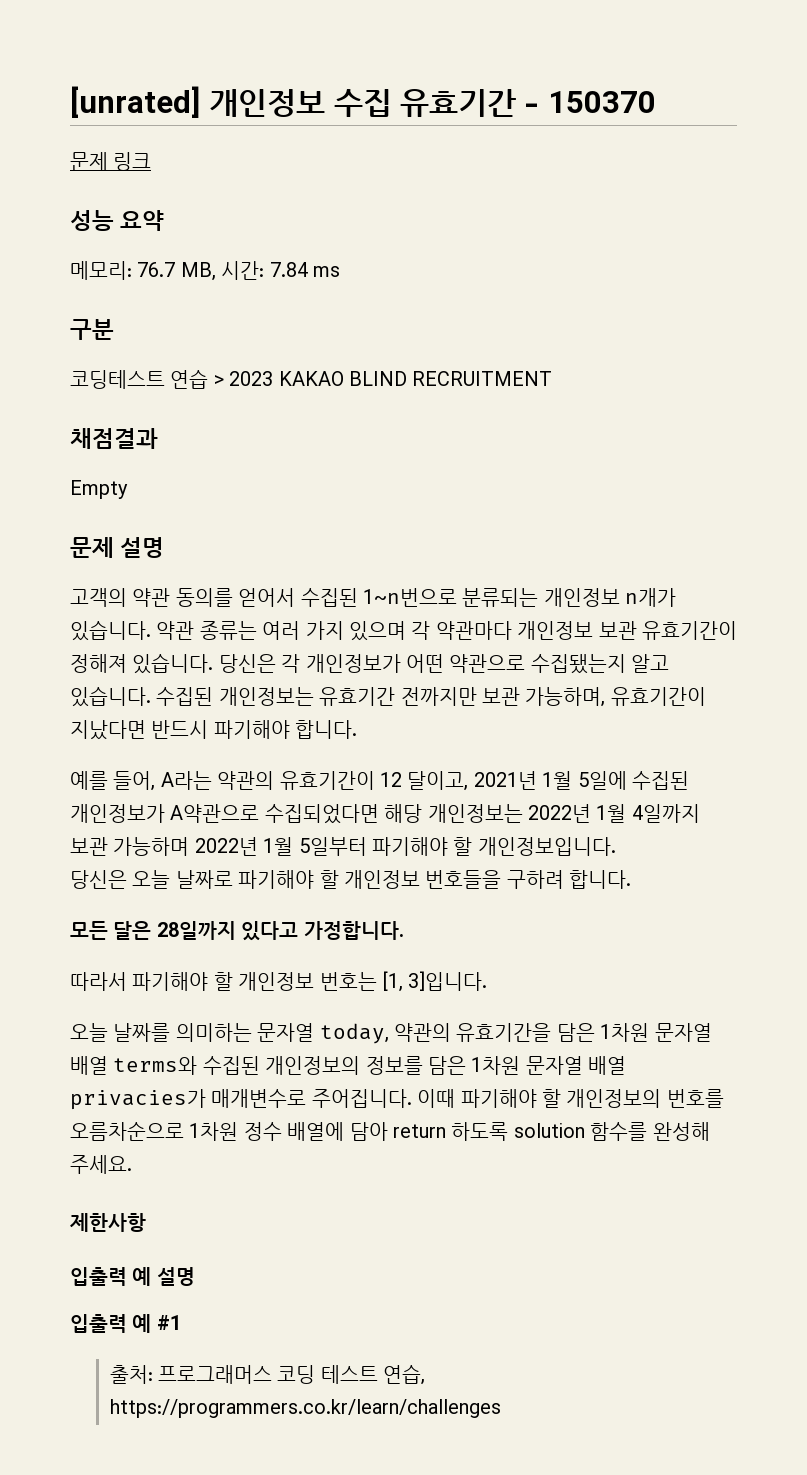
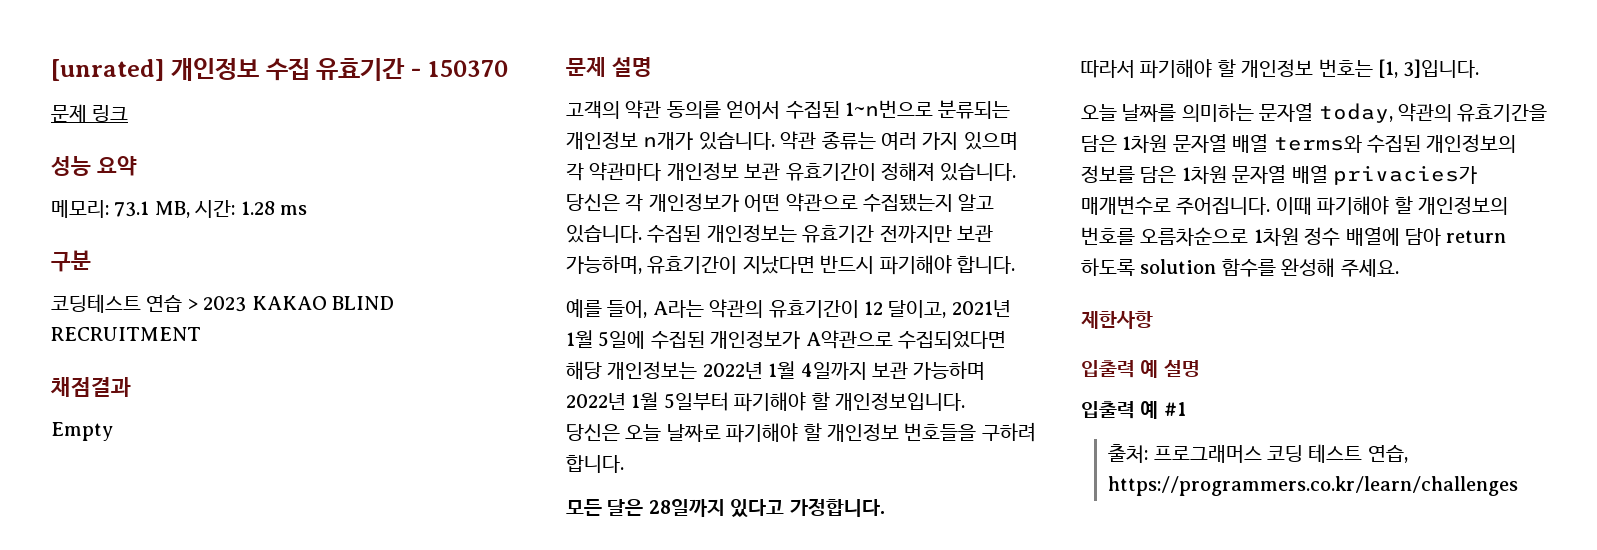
- 메모리: 76.7 MB, 시간: 7.84 ms
+ 메모리: 73.1 MB, 시간: 1.28 ms

